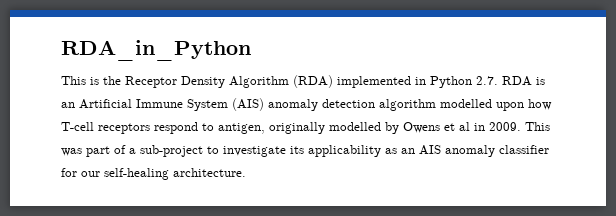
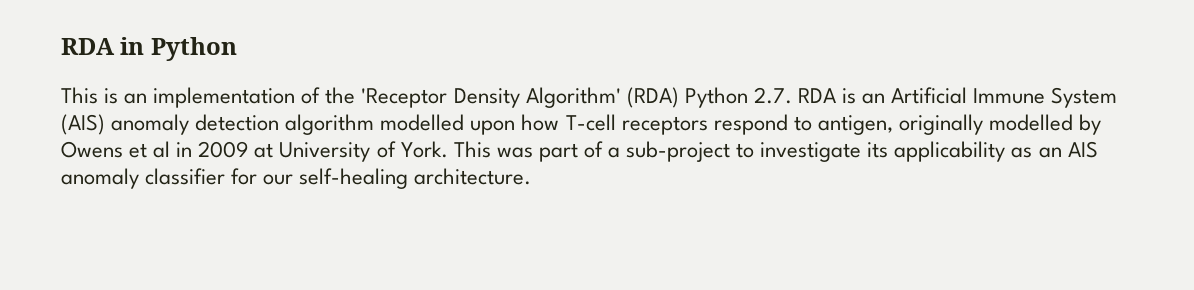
- RDA_in_Python
+ RDA in Python
- This is the Receptor Density Algorithm (RDA) implemented in Python 2.7. RDA is an Artificial Immune System (AIS) anomaly detection algorithm modelled upon how T-cell receptors respond to antigen, originally modelled by Owens et al in 2009.
+ This is an implementation of the 'Receptor Density Algorithm' (RDA) Python 2.7. RDA is an Artificial Immune System (AIS) anomaly detection algorithm modelled upon how T-cell receptors respond to antigen, originally modelled by Owens et al in 2009 at University of York.

